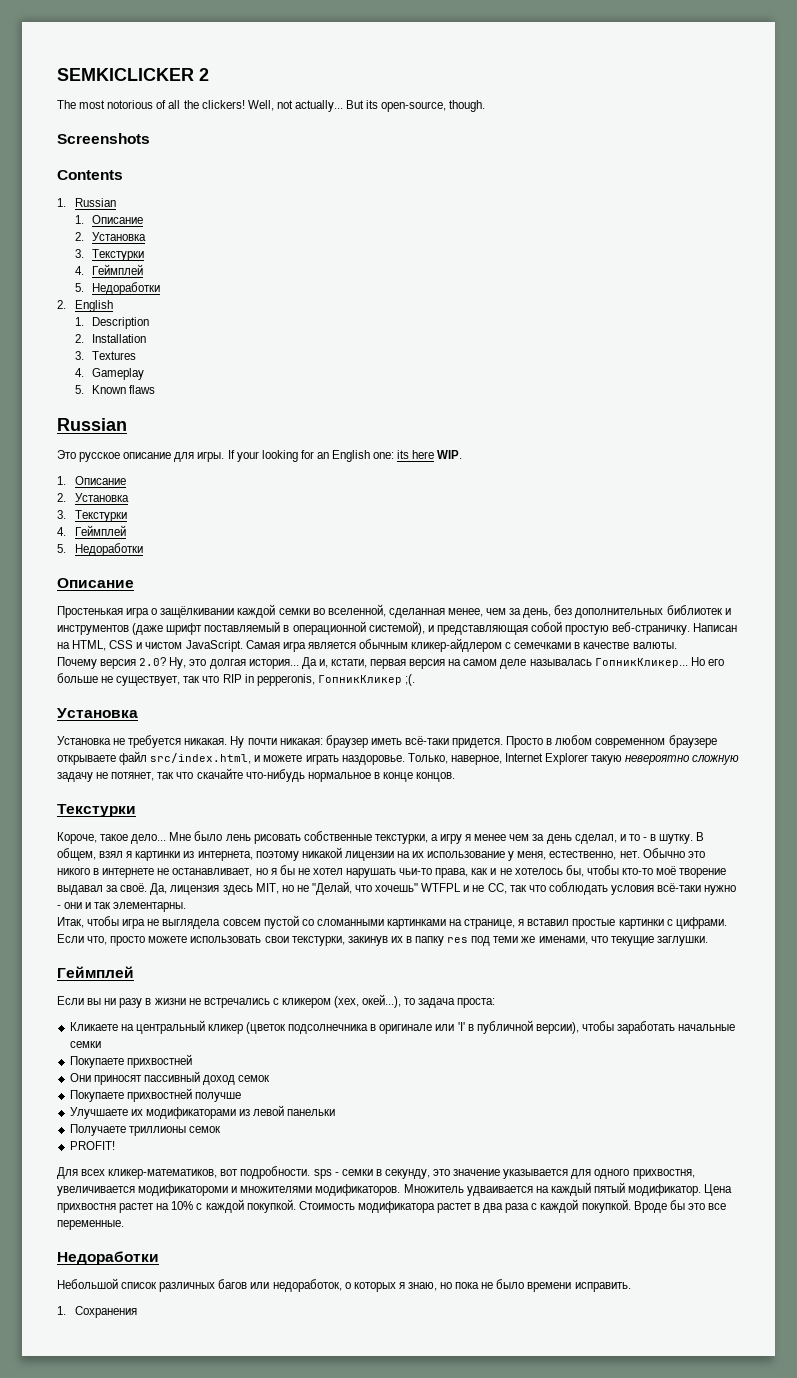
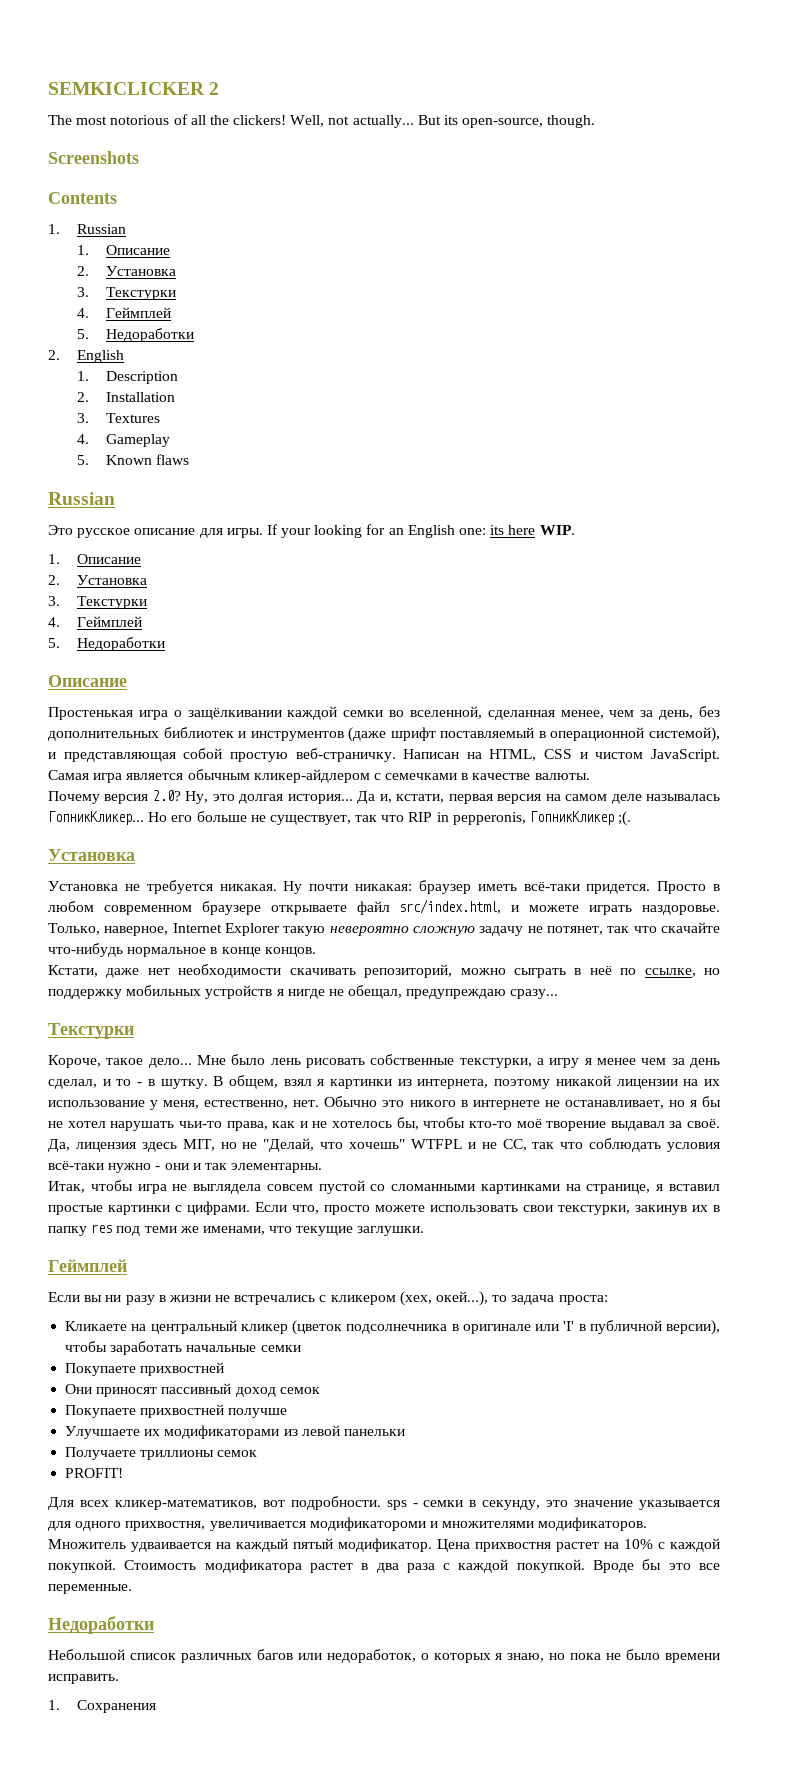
+ Кстати, даже нет необходимости скачивать репозиторий, можно сыграть в неё по ссылке, но поддержку мобильных устройств я нигде не обещал, предупреждаю сразу...

